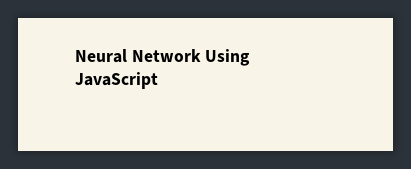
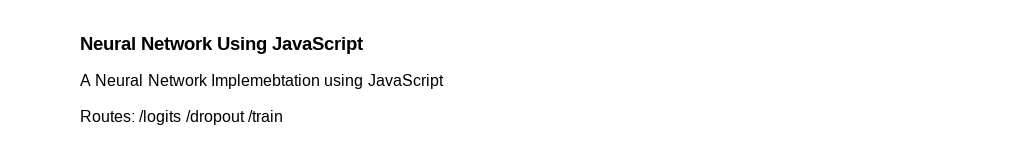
+ A Neural Network Implemebtation using JavaScript
+ Routes: /logits /dropout /train

